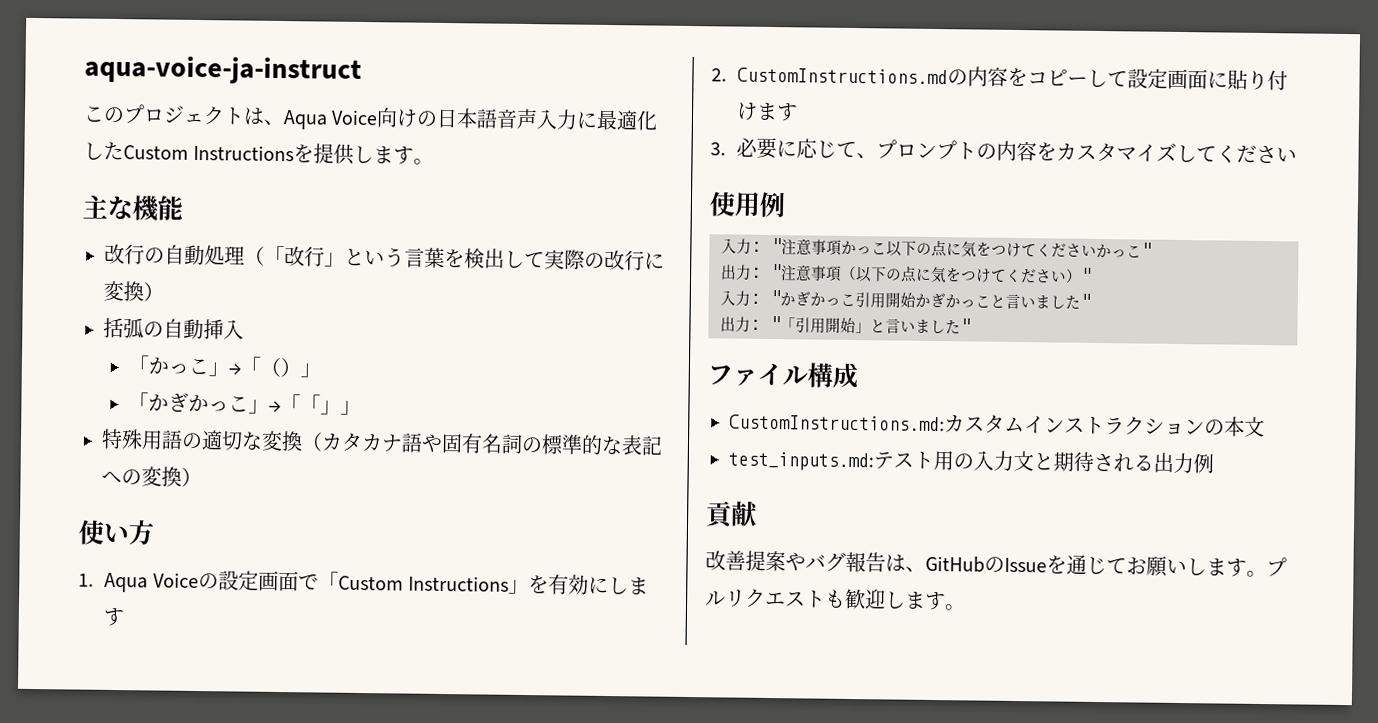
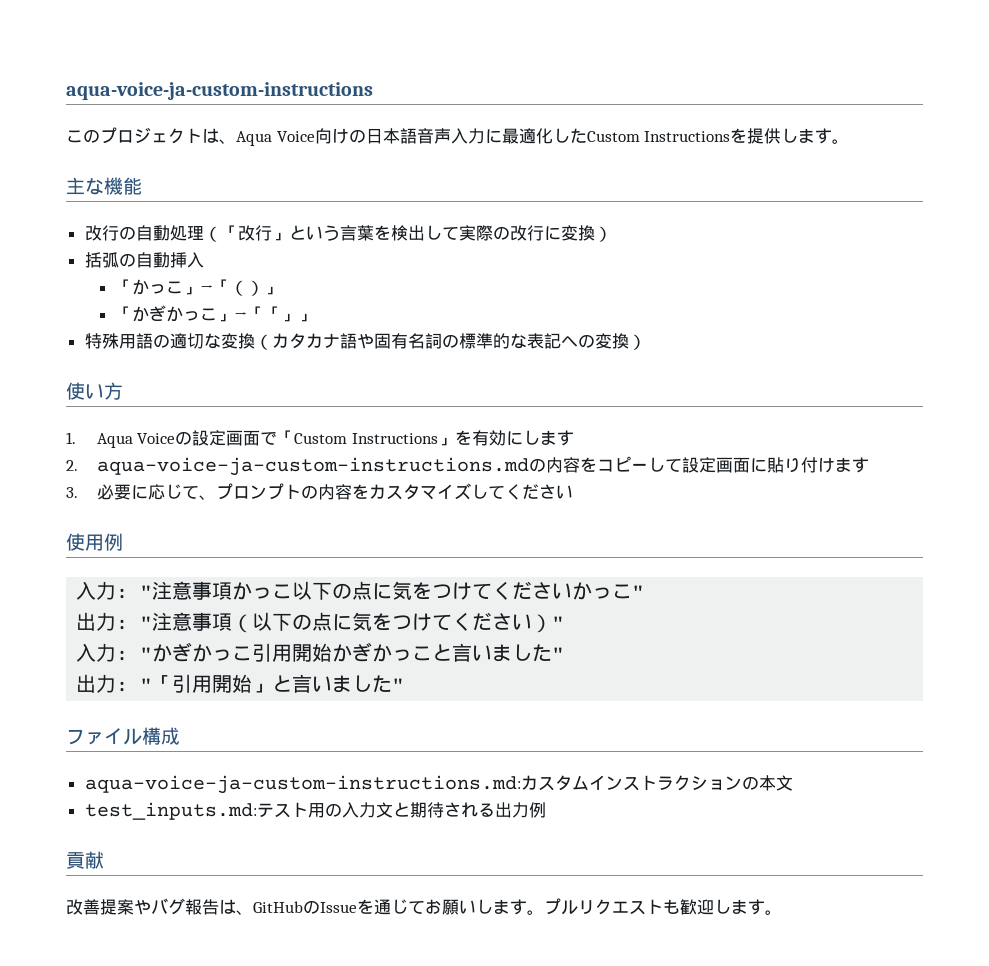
- aqua-voice-ja-instruct
+ aqua-voice-ja-custom-instructions
- 2. CustomInstructions.mdの内容をコピーして設定画面に貼り付けます
+ 2. aqua-voice-ja-custom-instructions.mdの内容をコピーして設定画面に貼り付けます
- CustomInstructions.md:カスタムインストラクションの本文
+ aqua-voice-ja-custom-instructions.md:カスタムインストラクションの本文

